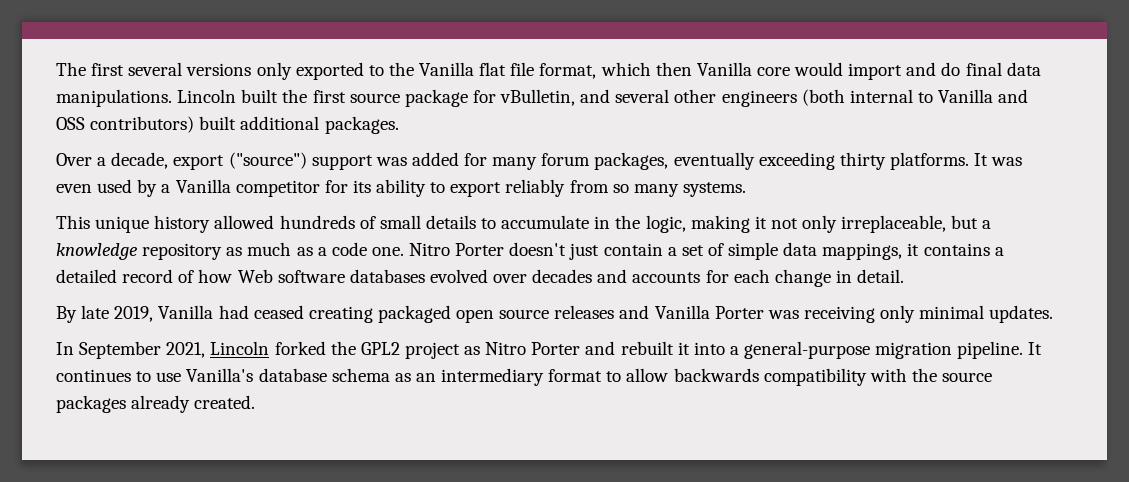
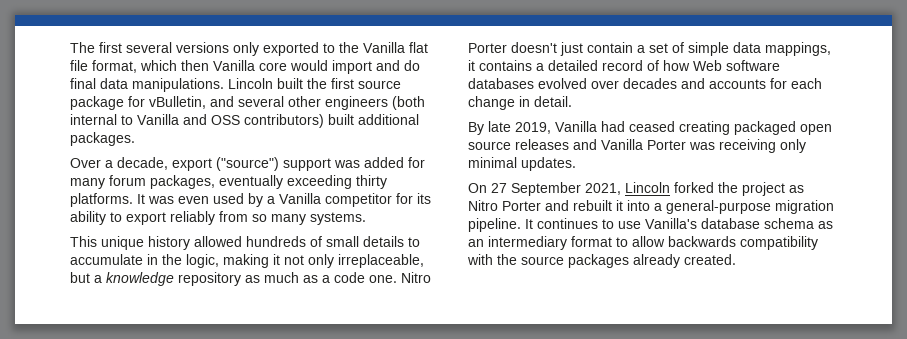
- In September 2021, Lincoln forked the GPL2 project as Nitro Porter and rebuilt it into a general-purpose migration pipeline.
+ On 27 September 2021, Lincoln forked the project as Nitro Porter and rebuilt it into a general-purpose migration pipeline.

